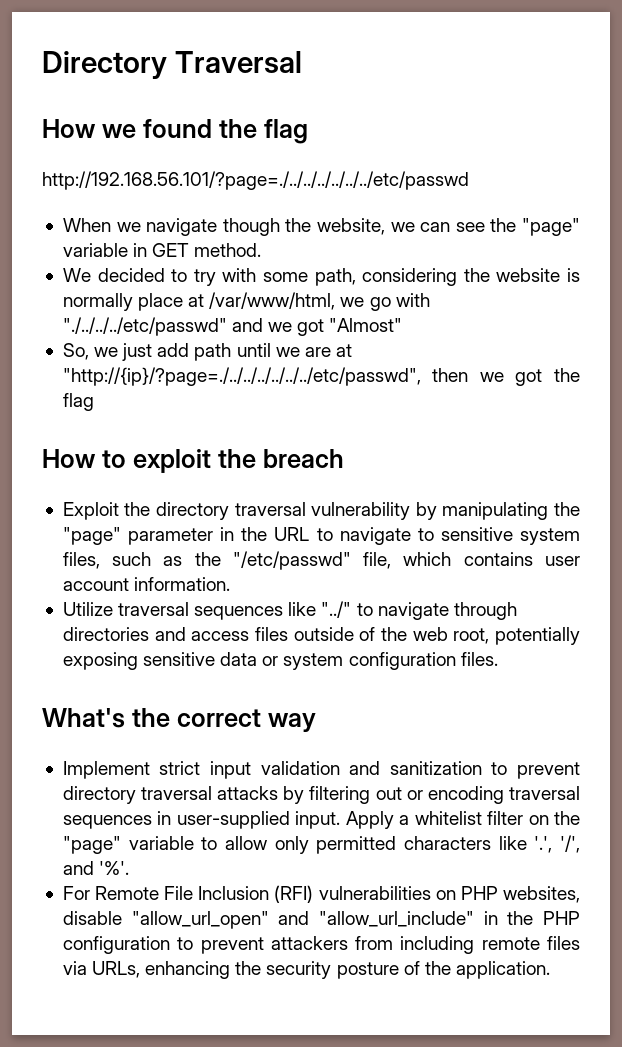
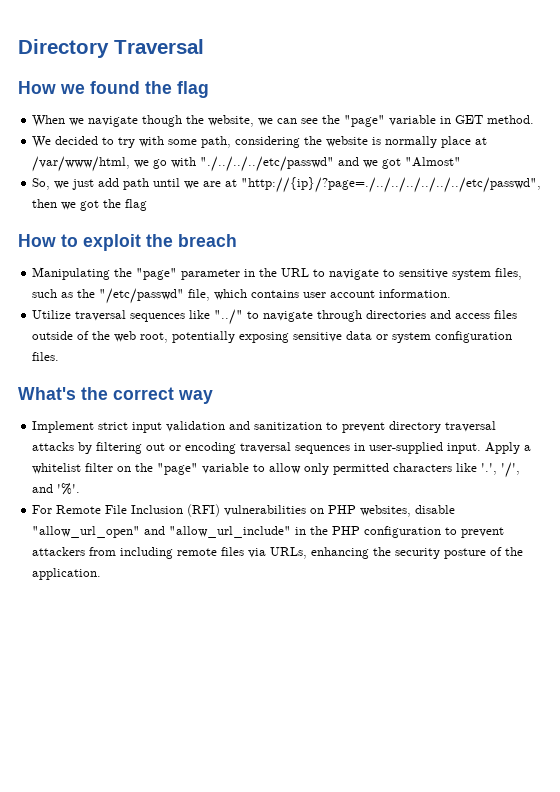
- http://192.168.56.101/?page=./../../../../../../etc/passwd
- Exploit the directory traversal vulnerability by manipulating the "page" parameter in the URL to navigate to sensitive system files, such as the "/etc/passwd" file, which contains user account information.
+ Manipulating the "page" parameter in the URL to navigate to sensitive system files, such as the "/etc/passwd" file, which contains user account information.

